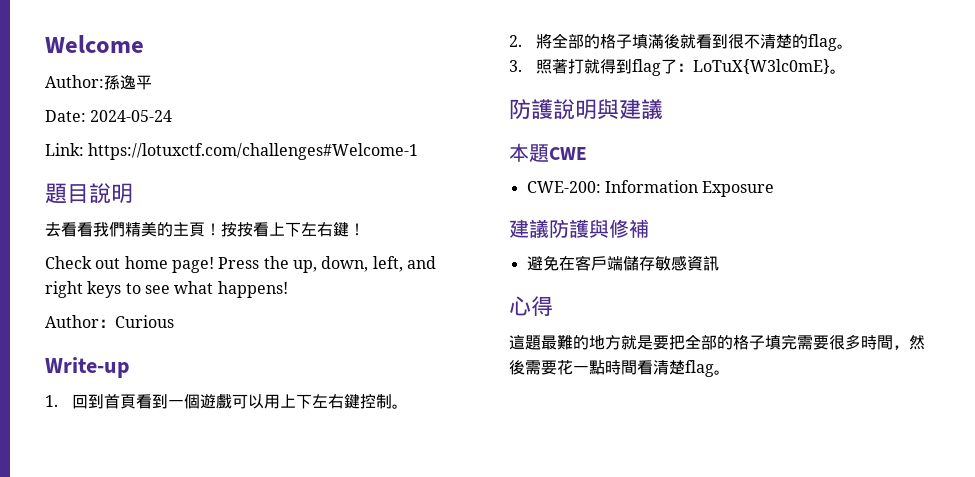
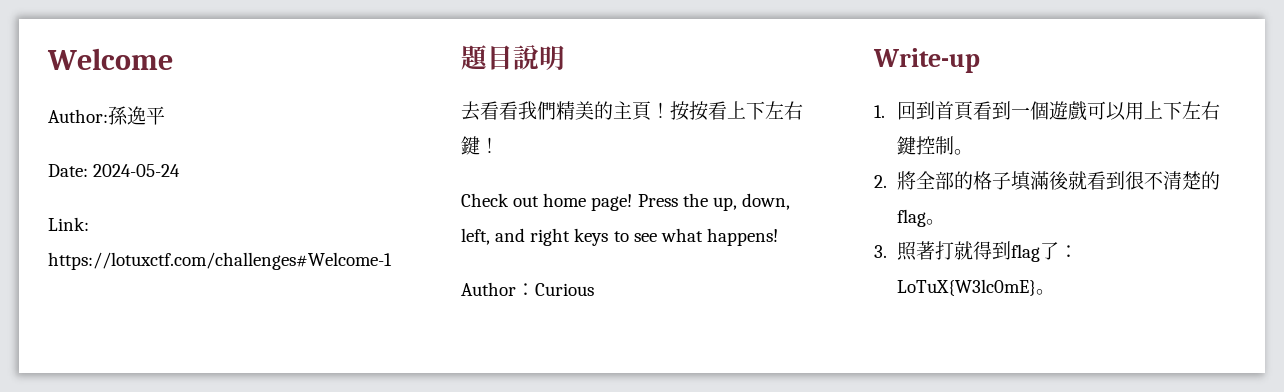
- 防護說明與建議
- 本題CWE
- CWE-200: Information Exposure
- 建議防護與修補
- 避免在客戶端儲存敏感資訊
- 心得
- 這題最難的地方就是要把全部的格子填完需要很多時間，然後需要花一點時間看清楚flag。

